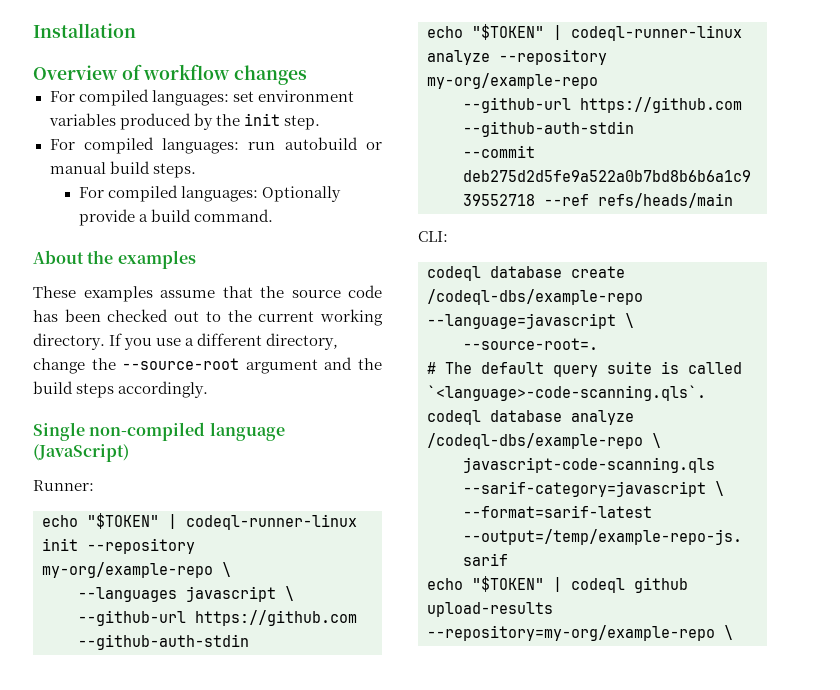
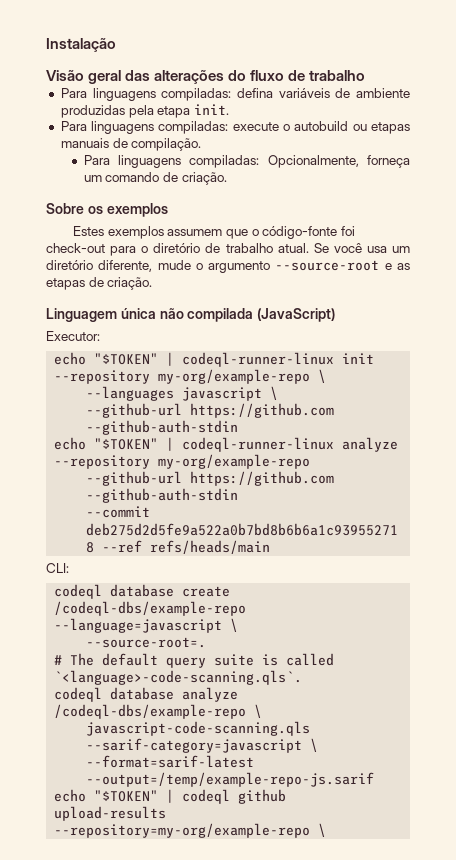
- Installation
- Overview of workflow changes
- For compiled languages: set environment variables produced by the init step.
- For compiled languages: run autobuild or manual build steps.
- For compiled languages: Optionally provide a build command.
- About the examples
- These examples assume that the source code has been checked out to the current working directory. If you use a different directory, change the --source-root argument and the build steps accordingly.
- Single non-compiled language (JavaScript)
+ Instalação
+ Visão geral das alterações do fluxo de trabalho
+ Para linguagens compiladas: defina variáveis de ambiente produzidas pela etapa init.
+ Para linguagens compiladas: execute o autobuild ou etapas manuais de compilação.
+ Para linguagens compiladas: Opcionalmente, forneça um comando de criação.
+ Sobre os exemplos
+ Estes exemplos assumem que o código-fonte foi check-out para o diretório de trabalho atual. Se você usa um diretório diferente, mude o argumento --source-root e as etapas de criação.
+ Linguagem única não compilada (JavaScript)
- Runner:
+ Executor:

